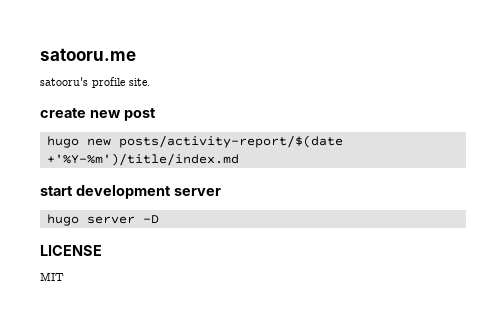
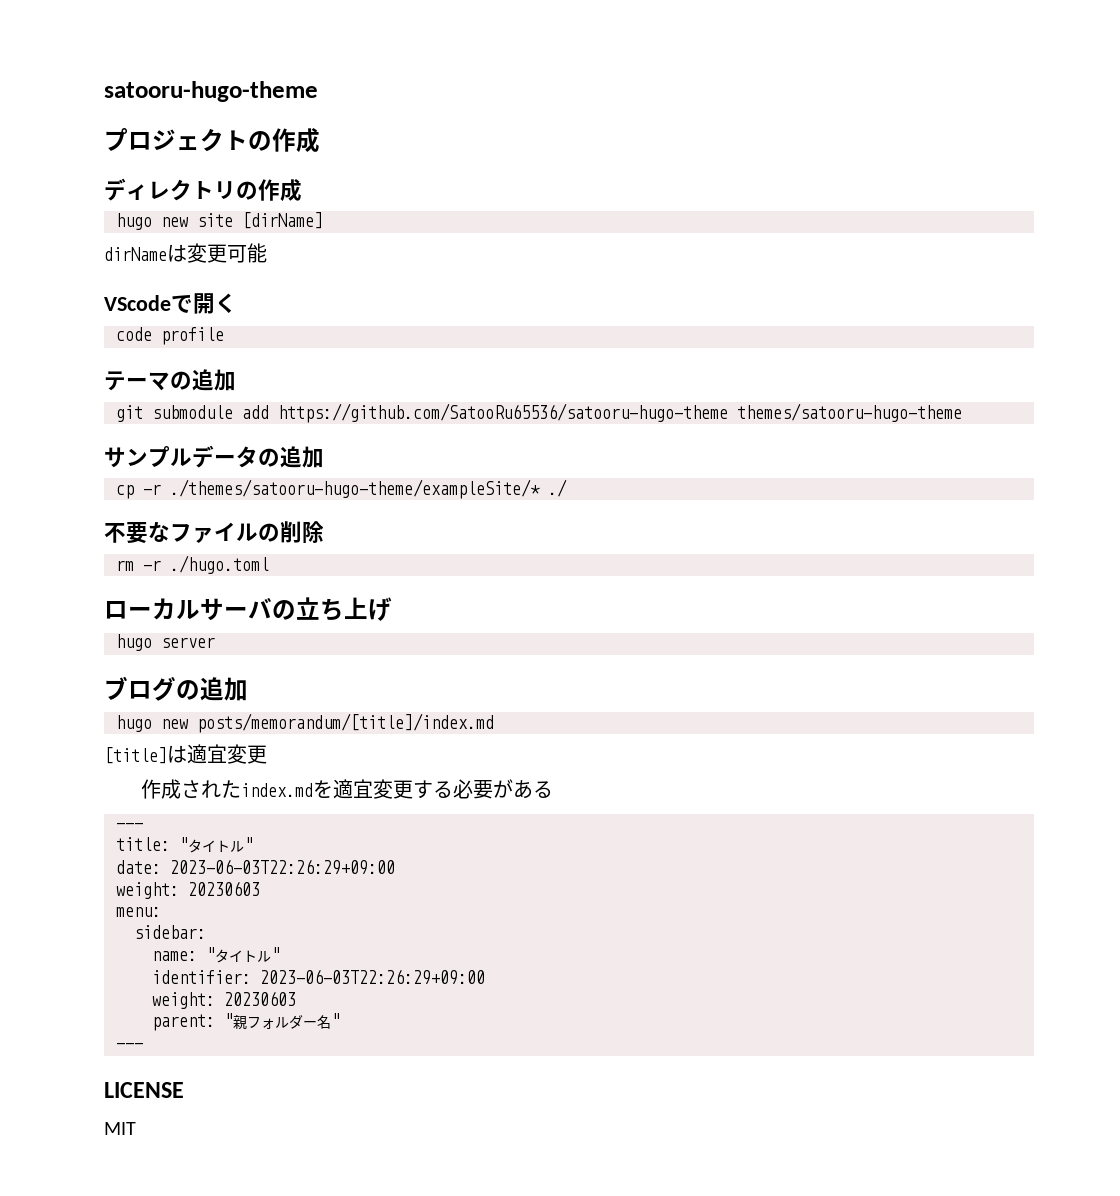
- satooru.me
- satooru's profile site.
- create new post
- hugo new posts/activity-report/$(date +'%Y-%m')/title/index.md
- start development server
- hugo server -D
+ satooru-hugo-theme
+ プロジェクトの作成
+ ディレクトリの作成
+ hugo new site [dirName]
+ dirNameは変更可能
+ VScodeで開く
+ code profile
+ テーマの追加
+ git submodule add https://github.com/SatooRu65536/satooru-hugo-theme themes/satooru-hugo-theme
+ サンプルデータの追加
+ cp -r ./themes/satooru-hugo-theme/exampleSite/* ./
+ 不要なファイルの削除
+ rm -r ./hugo.toml
+ ローカルサーバの立ち上げ
+ hugo server
+ ブログの追加
+ hugo new posts/memorandum/[title]/index.md
+ [title]は適宜変更
+ 作成されたindex.mdを適宜変更する必要がある
+ ---
+ title: "タイトル"
+ date: 2023-06-03T22:26:29+09:00
+ weight: 20230603
+ menu:
+ sidebar:
+ name: "タイトル"
+ identifier: 2023-06-03T22:26:29+09:00
+ weight: 20230603
+ parent: "親フォルダー名"
+ ---

